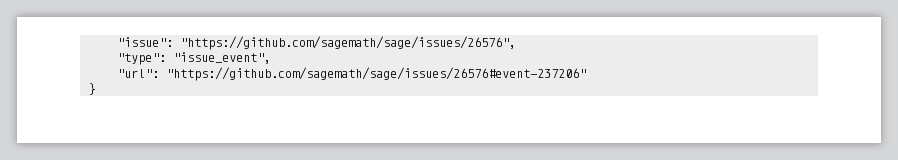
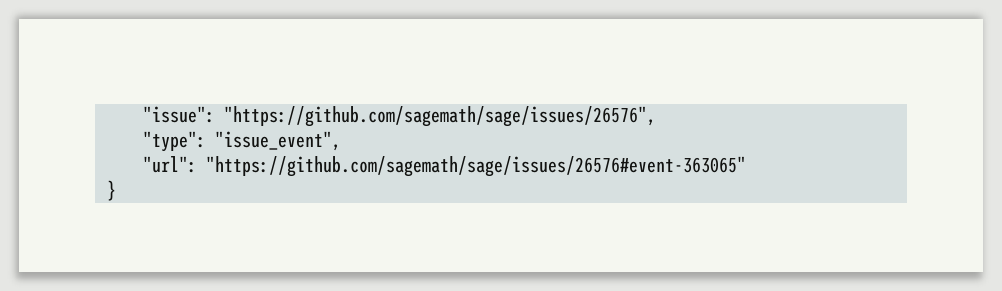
- "url": "https://github.com/sagemath/sage/issues/26576#event-237206"
+ "url": "https://github.com/sagemath/sage/issues/26576#event-363065"

